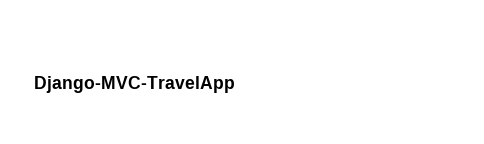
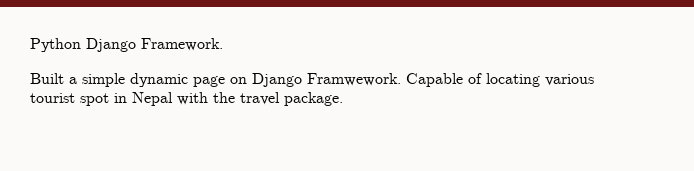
- Django-MVC-TravelApp
+ Python Django Framework.
+ Built a simple dynamic page on Django Framwework. Capable of locating various tourist spot in Nepal with the travel package.

